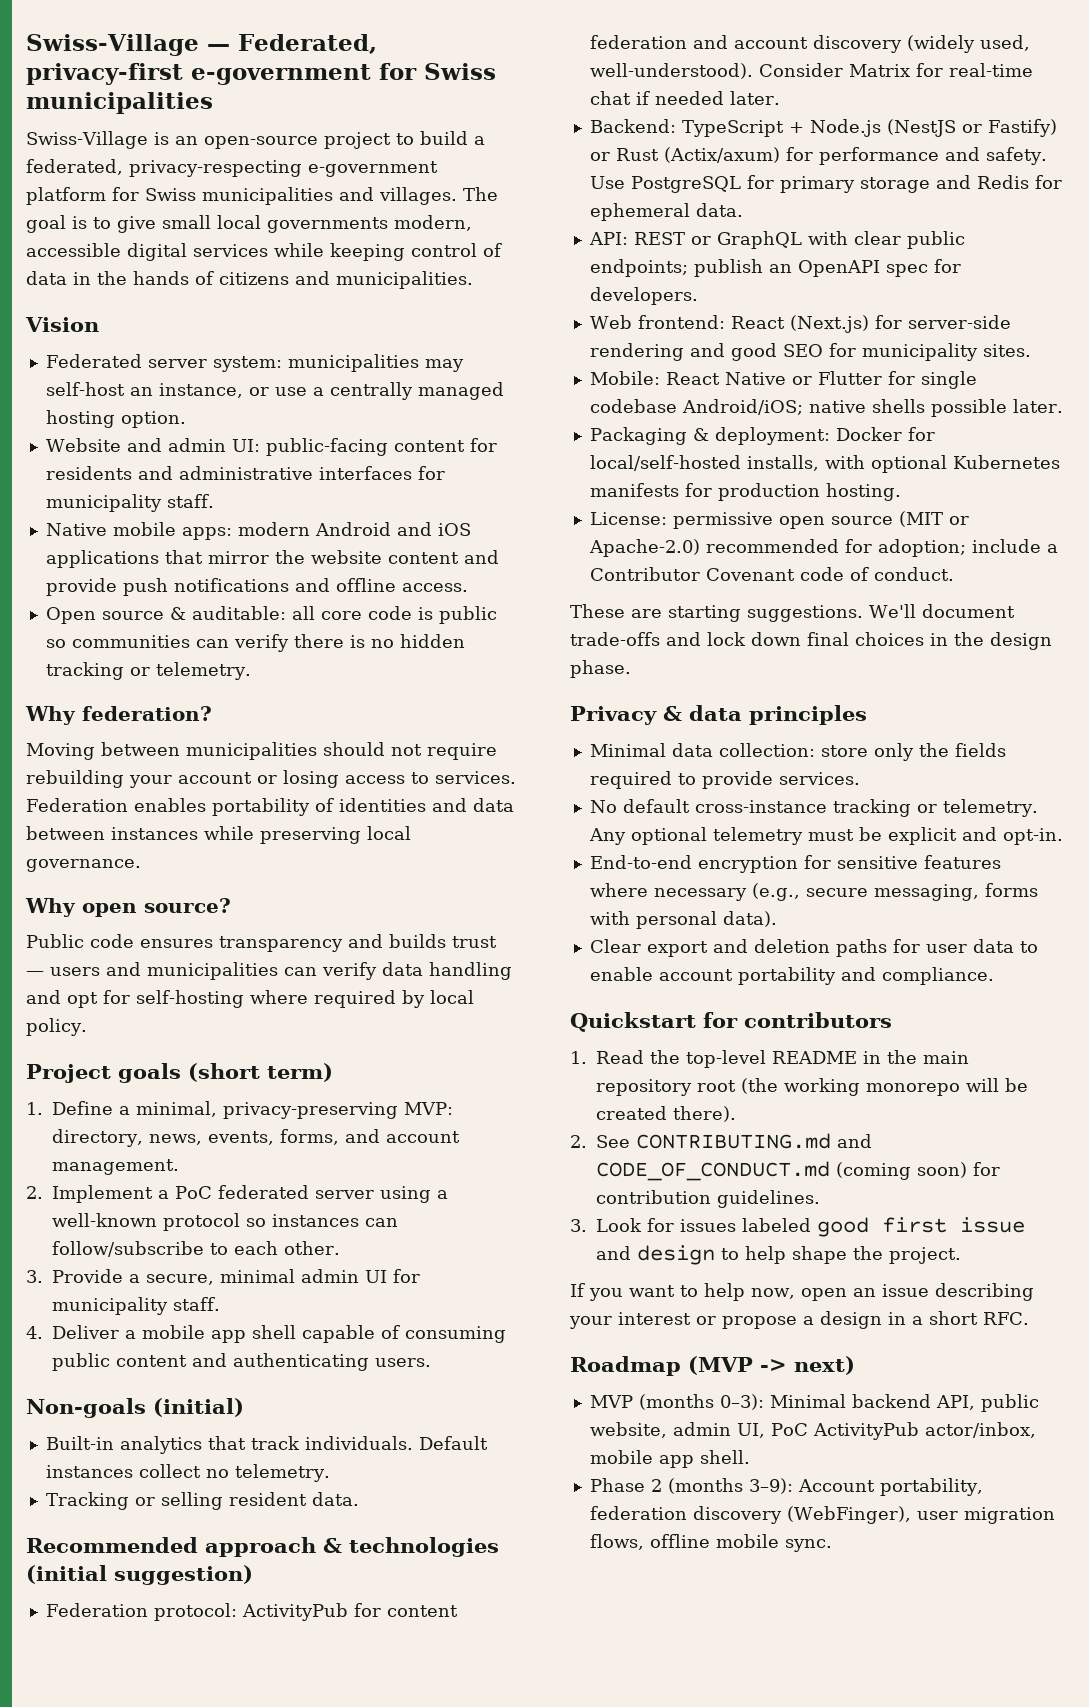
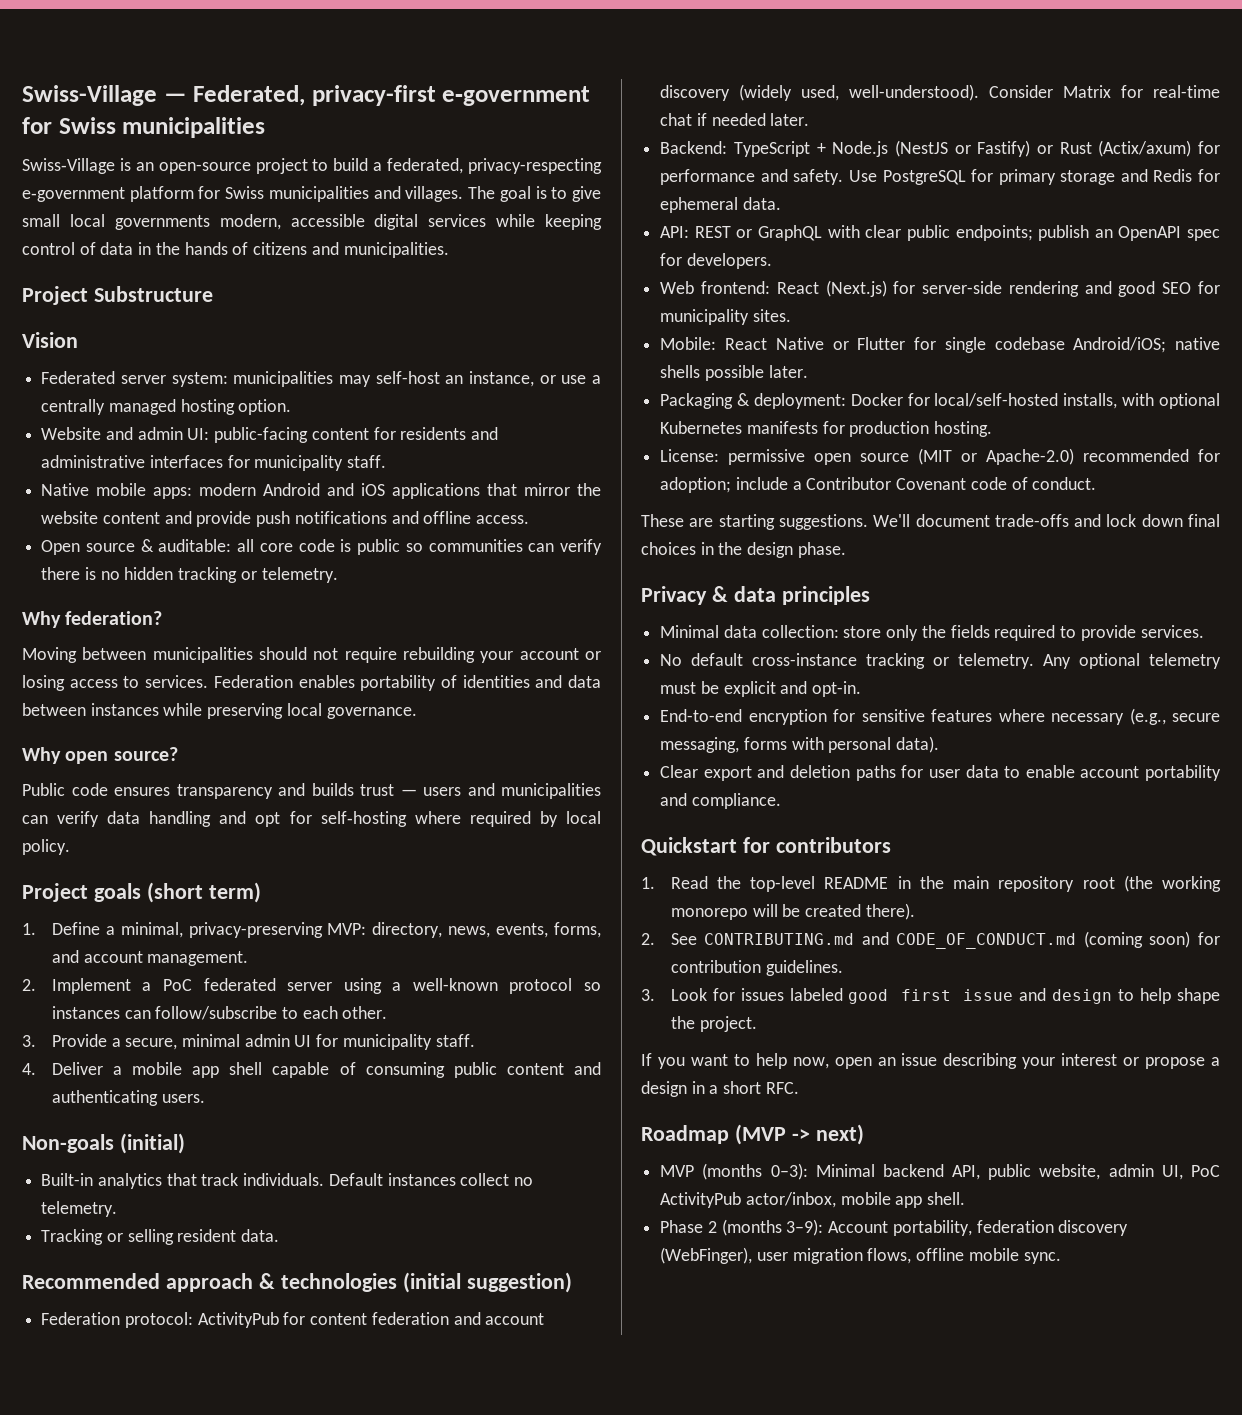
+ Project Substructure

